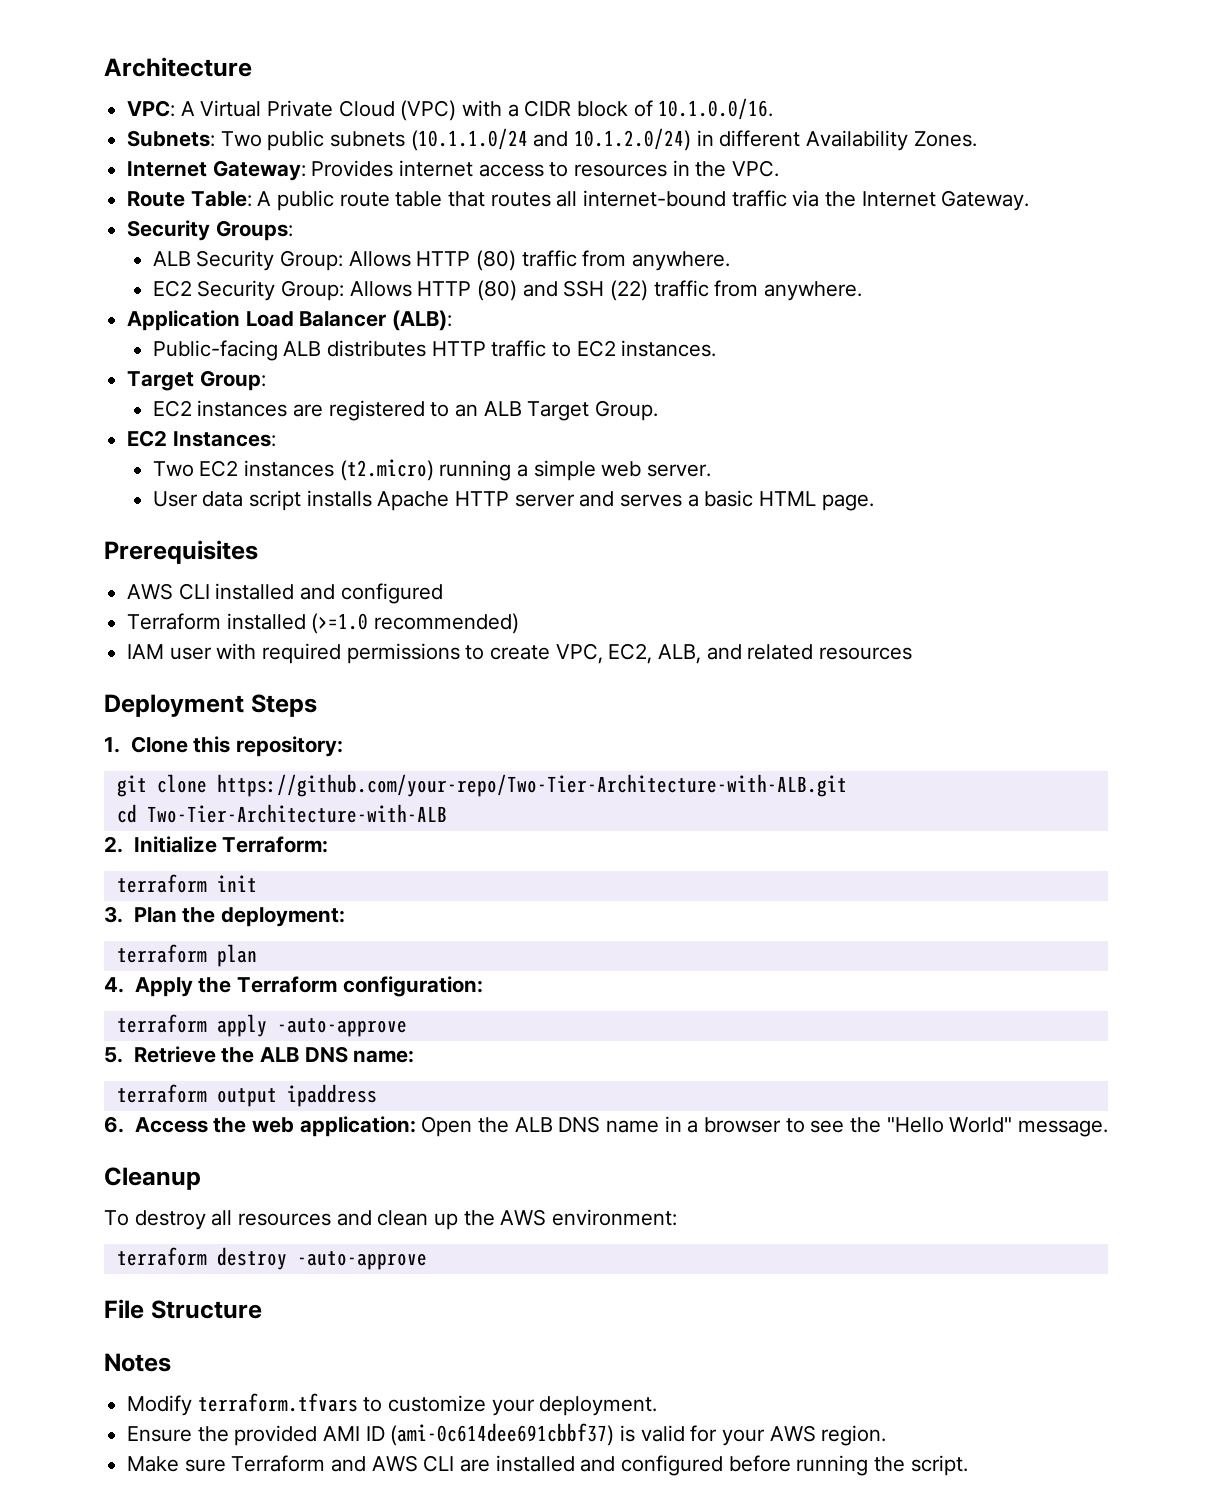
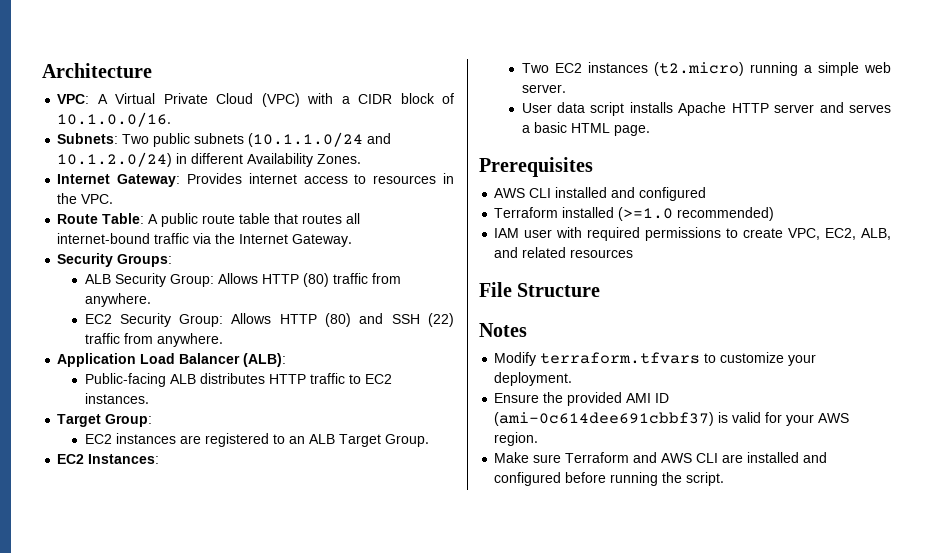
- Deployment Steps
- 1. Clone this repository:
- git clone https://github.com/your-repo/Two-Tier-Architecture-with-ALB.git
- cd Two-Tier-Architecture-with-ALB
- 2. Initialize Terraform:
- terraform init
- 3. Plan the deployment:
- terraform plan
- 4. Apply the Terraform configuration:
- terraform apply -auto-approve
- 5. Retrieve the ALB DNS name:
- terraform output ipaddress
- 6. Access the web application: Open the ALB DNS name in a browser to see the "Hello World" message.
- Cleanup
- To destroy all resources and clean up the AWS environment:
- terraform destroy -auto-approve

